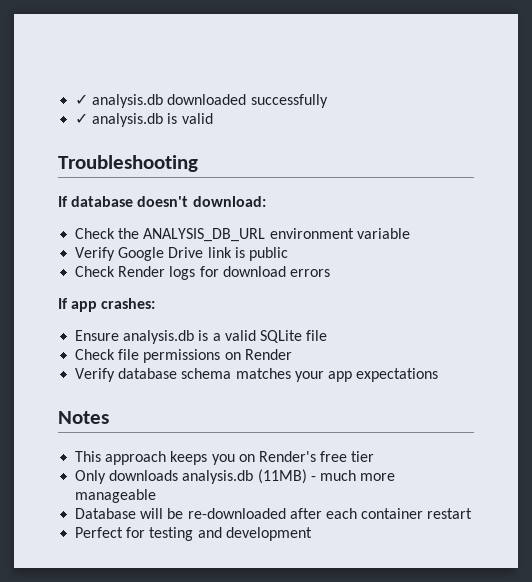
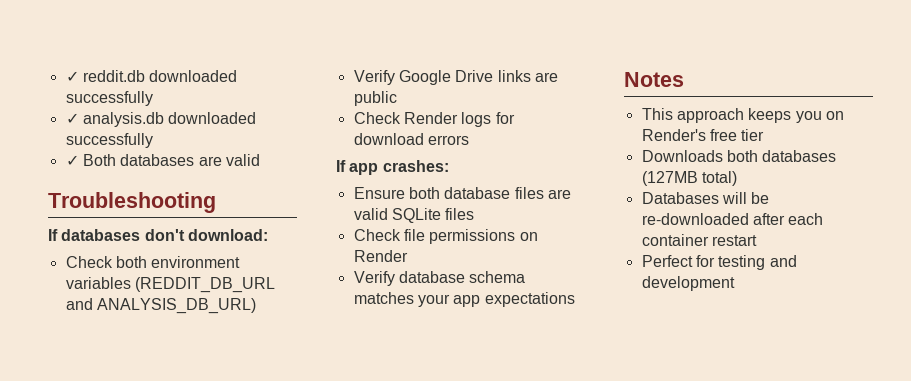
+ ✓ reddit.db downloaded successfully
- ✓ analysis.db is valid
+ ✓ Both databases are valid
- If database doesn't download:
+ If databases don't download:
- Check the ANALYSIS_DB_URL environment variable
+ Check both environment variables (REDDIT_DB_URL and ANALYSIS_DB_URL)
- Verify Google Drive link is public
+ Verify Google Drive links are public
- Ensure analysis.db is a valid SQLite file
+ Ensure both database files are valid SQLite files
- Only downloads analysis.db (11MB) - much more manageable
- Database will be re-downloaded after each container restart
+ Downloads both databases (127MB total)
+ Databases will be re-downloaded after each container restart

